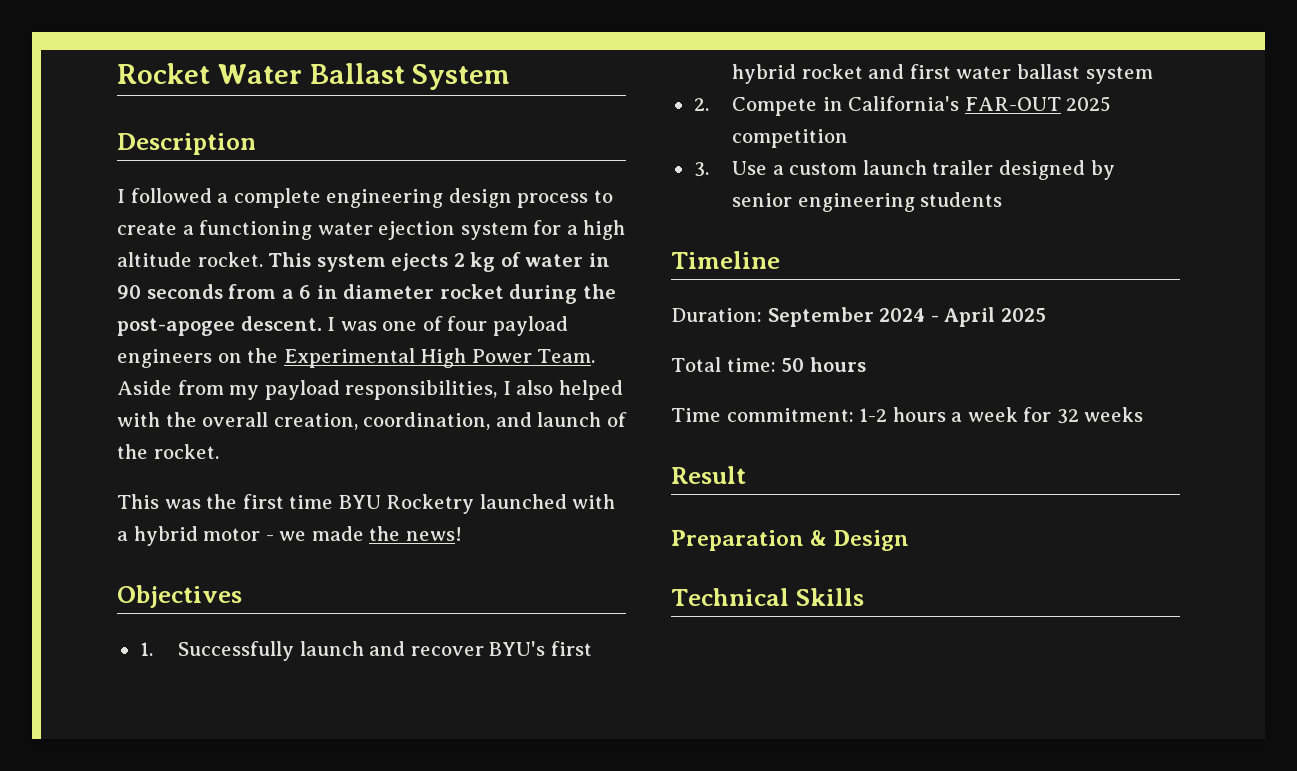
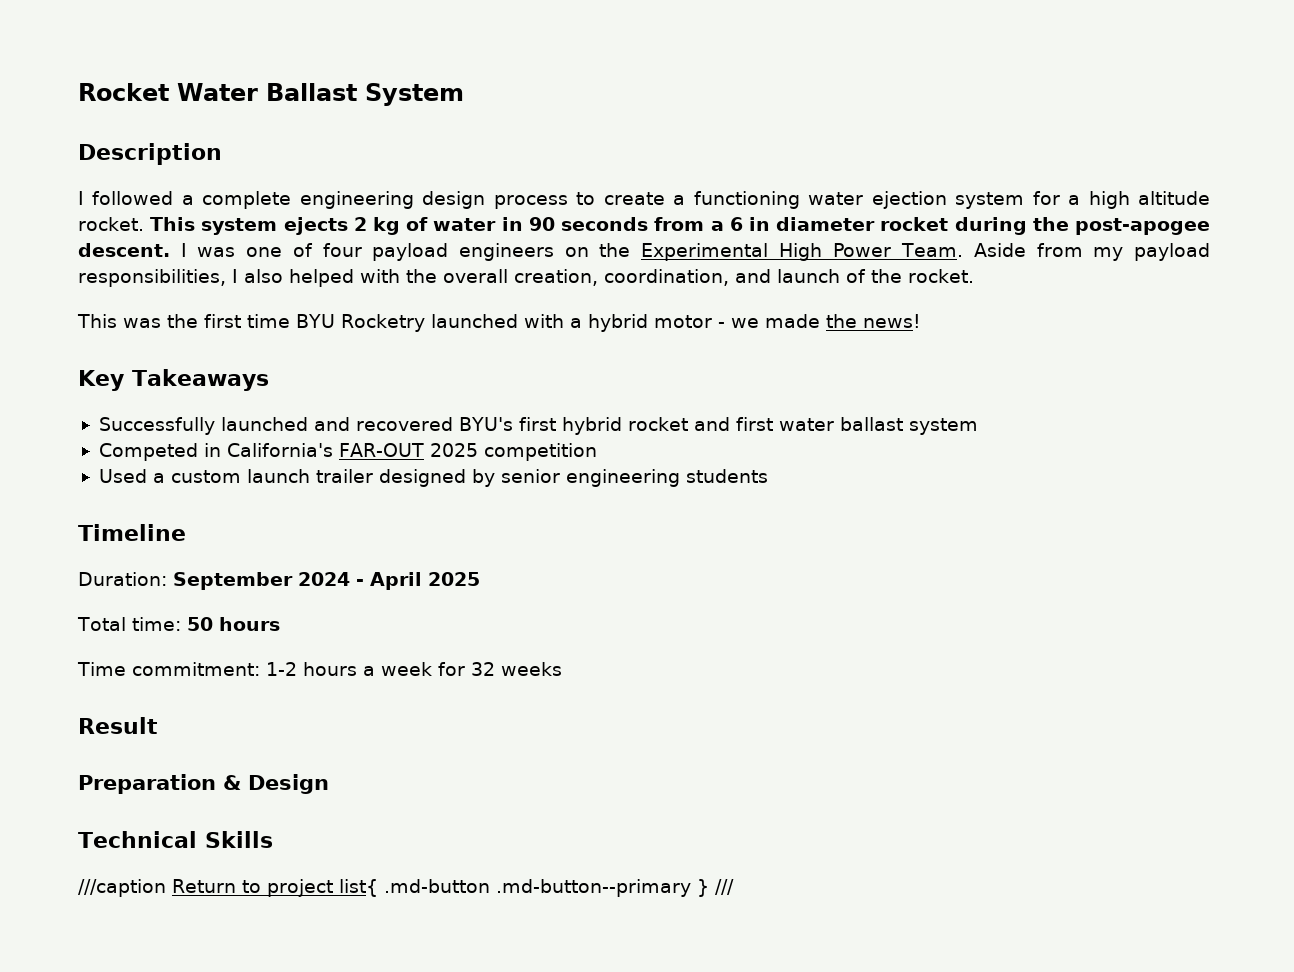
- Objectives
- 1. Successfully launch and recover BYU's first hybrid rocket and first water ballast system
+ Key Takeaways
+ Successfully launched and recovered BYU's first hybrid rocket and first water ballast system
- 2. Compete in California's FAR-OUT 2025 competition
+ Competed in California's FAR-OUT 2025 competition
- 3. Use a custom launch trailer designed by senior engineering students
+ Used a custom launch trailer designed by senior engineering students
+ ///caption Return to project list{ .md-button .md-button--primary } ///

